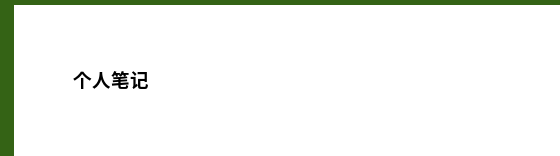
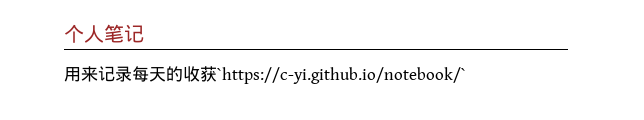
+ 用来记录每天的收获`https://c-yi.github.io/notebook/`

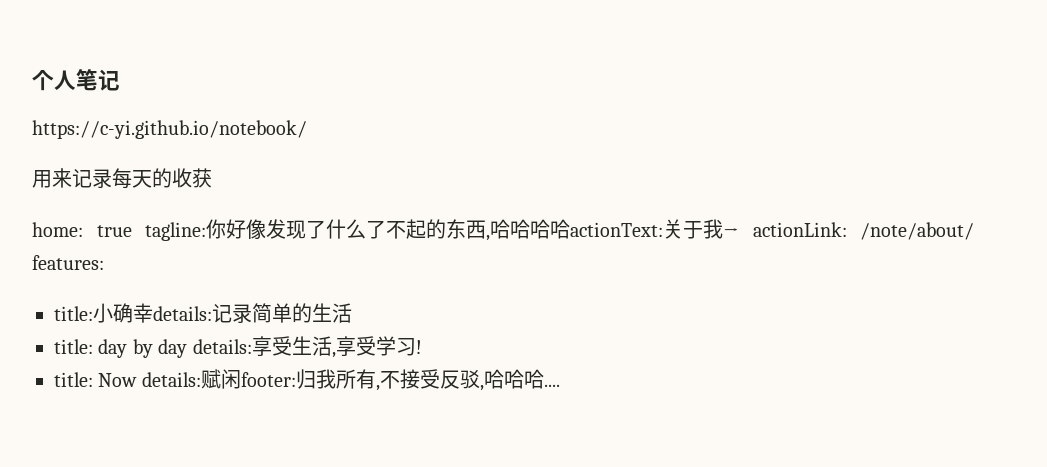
+ https://c-yi.github.io/notebook/
- 用来记录每天的收获`https://c-yi.github.io/notebook/`
+ 用来记录每天的收获
+ home: true tagline:你好像发现了什么了不起的东西,哈哈哈哈actionText:关于我→ actionLink: /note/about/ features:
+ title:小确幸details:记录简单的生活
+ title: day by day details:享受生活,享受学习!
+ title: Now details:赋闲footer:归我所有,不接受反驳,哈哈哈....

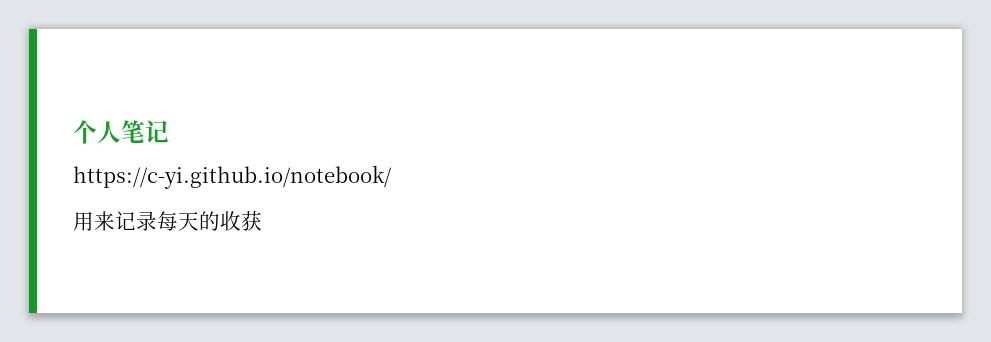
- home: true tagline:你好像发现了什么了不起的东西,哈哈哈哈actionText:关于我→ actionLink: /note/about/ features:
- title:小确幸details:记录简单的生活
- title: day by day details:享受生活,享受学习!
- title: Now details:赋闲footer:归我所有,不接受反驳,哈哈哈....

